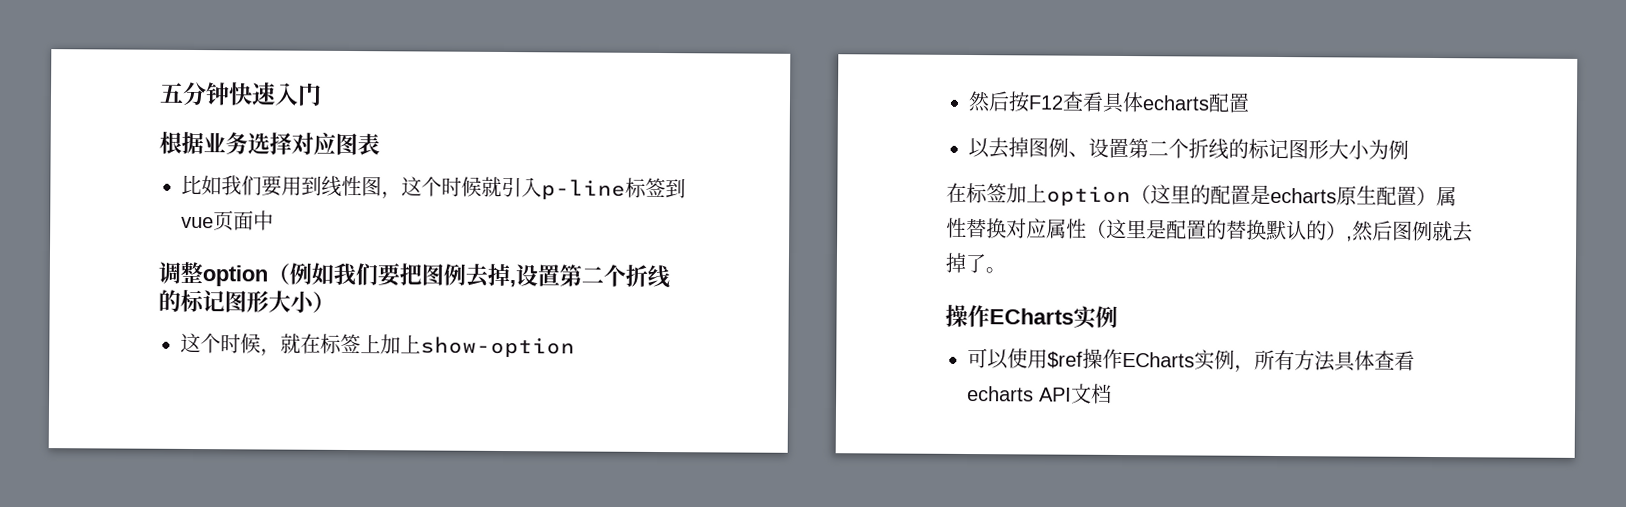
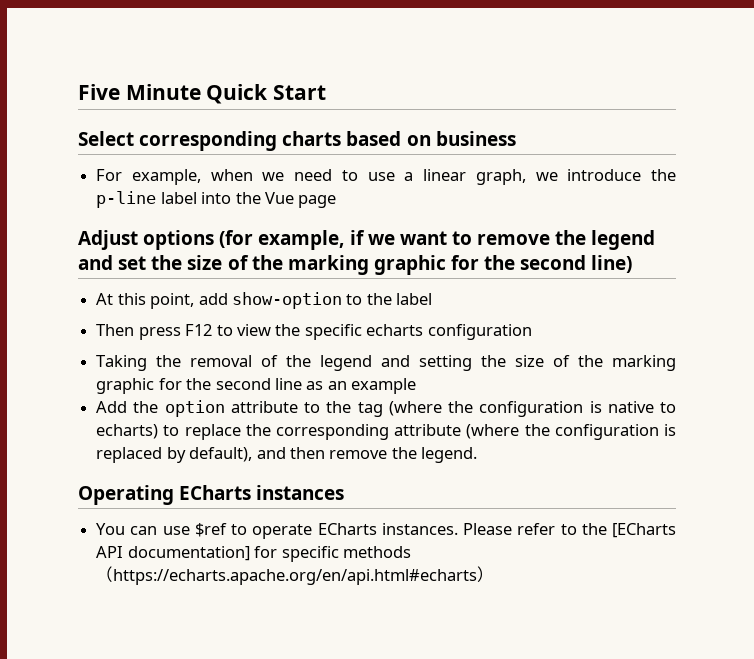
- 五分钟快速入门
- 根据业务选择对应图表
- 比如我们要用到线性图，这个时候就引入p-line标签到vue页面中
- 调整option（例如我们要把图例去掉,设置第二个折线的标记图形大小）
- 这个时候，就在标签上加上show-option
- 然后按F12查看具体echarts配置
- 以去掉图例、设置第二个折线的标记图形大小为例
- 在标签加上option（这里的配置是echarts原生配置）属性替换对应属性（这里是配置的替换默认的）,然后图例就去掉了。
- 操作ECharts实例
- 可以使用$ref操作ECharts实例，所有方法具体查看echarts API文档
+ Five Minute Quick Start
+ Select corresponding charts based on business
+ For example, when we need to use a linear graph, we introduce the p-line label into the Vue page
+ Adjust options (for example, if we want to remove the legend and set the size of the marking graphic for the second line)
+ At this point, add show-option to the label
+ Then press F12 to view the specific echarts configuration
+ Taking the removal of the legend and setting the size of the marking graphic for the second line as an example
+ Add the option attribute to the tag (where the configuration is native to echarts) to replace the corresponding attribute (where the configuration is replaced by default), and then remove the legend.
+ Operating ECharts instances
+ You can use $ref to operate ECharts instances. Please refer to the [ECharts API documentation] for specific methods（https://echarts.apache.org/en/api.html#echarts）

